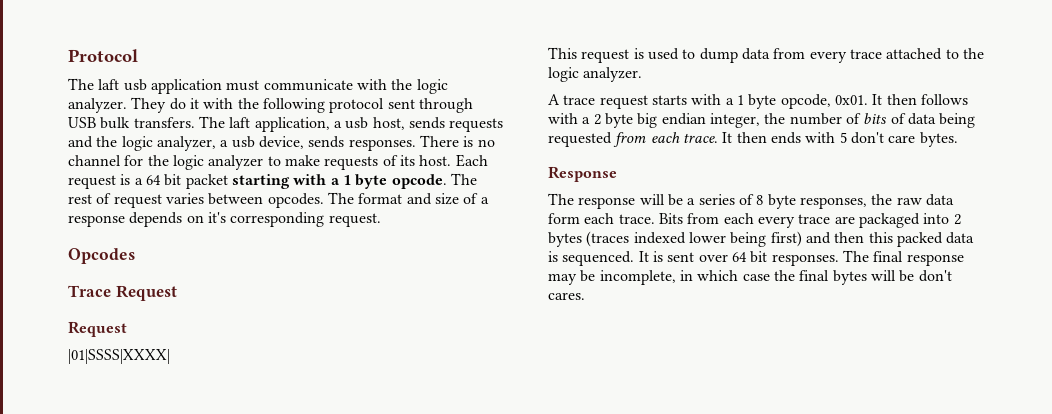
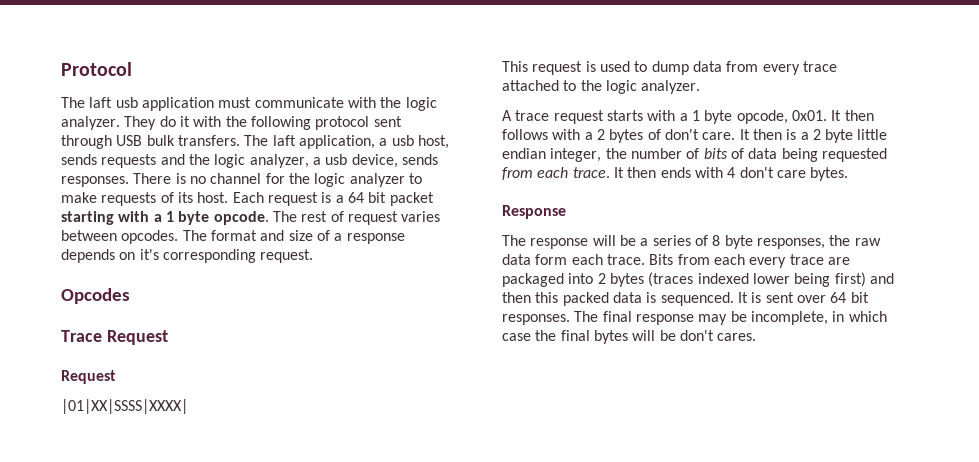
- |01|SSSS|XXXX|
+ |01|XX|SSSS|XXXX|
- It then follows with a 2 byte big endian integer, the number of bits of data being requested from each trace.
+ It then follows with a 2 bytes of don't care. It then is a 2 byte little endian integer, the number of bits of data being requested from each trace.
- It then ends with 5 don't care bytes.
+ It then ends with 4 don't care bytes.

